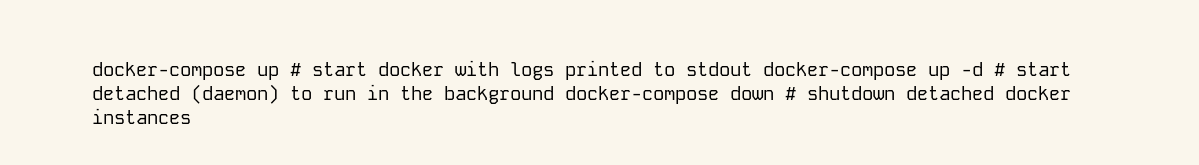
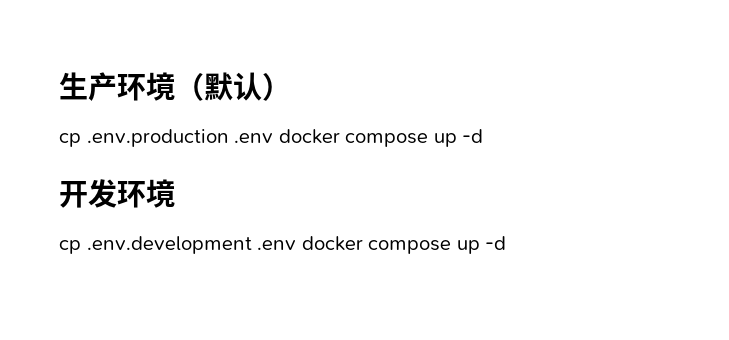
- docker-compose up # start docker with logs printed to stdout docker-compose up -d # start detached (daemon) to run in the background docker-compose down # shutdown detached docker instances
+ 生产环境（默认）
+ cp .env.production .env docker compose up -d
+ 开发环境
+ cp .env.development .env docker compose up -d

